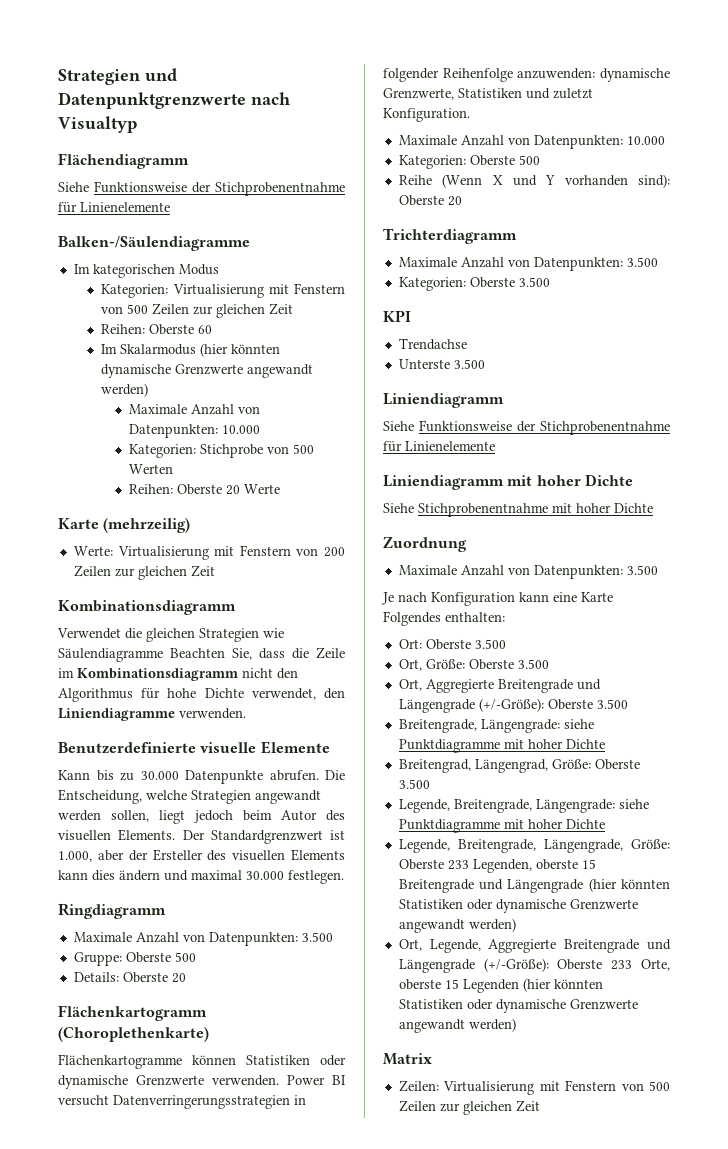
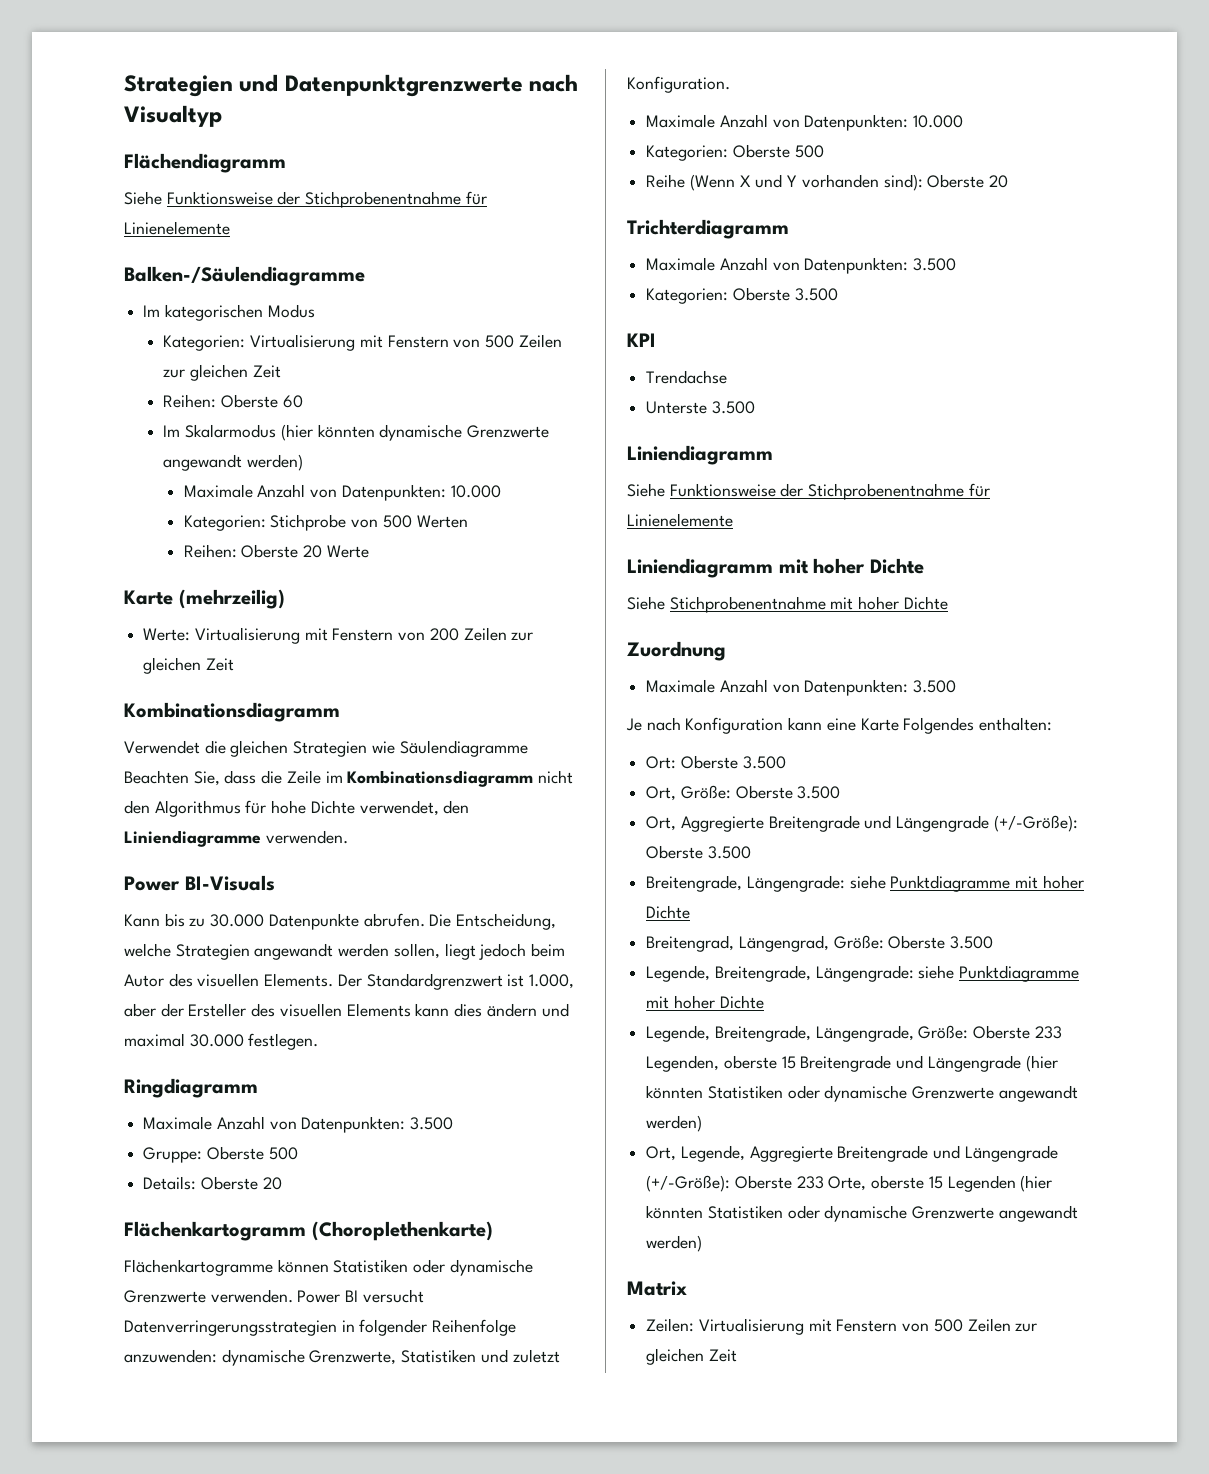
- Benutzerdefinierte visuelle Elemente
+ Power BI-Visuals

